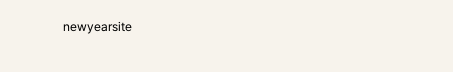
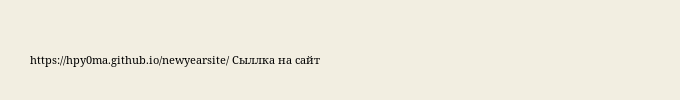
- newyearsite
+ https://hpy0ma.github.io/newyearsite/ Сыллка на сайт

